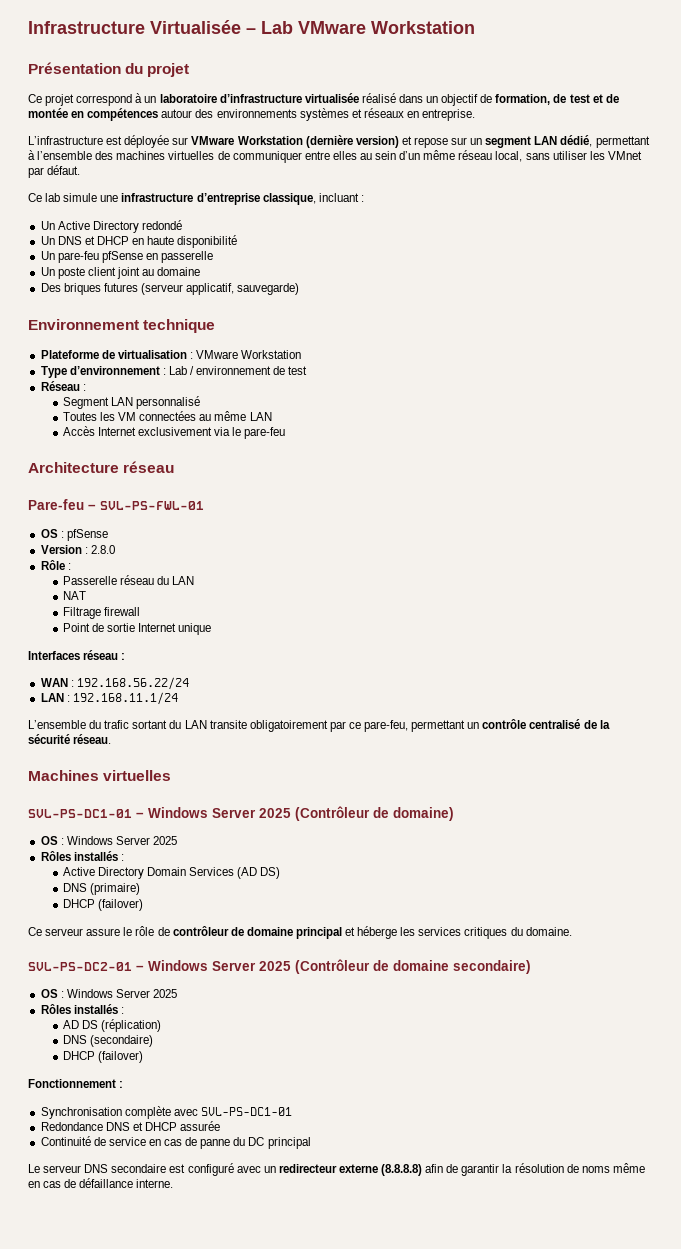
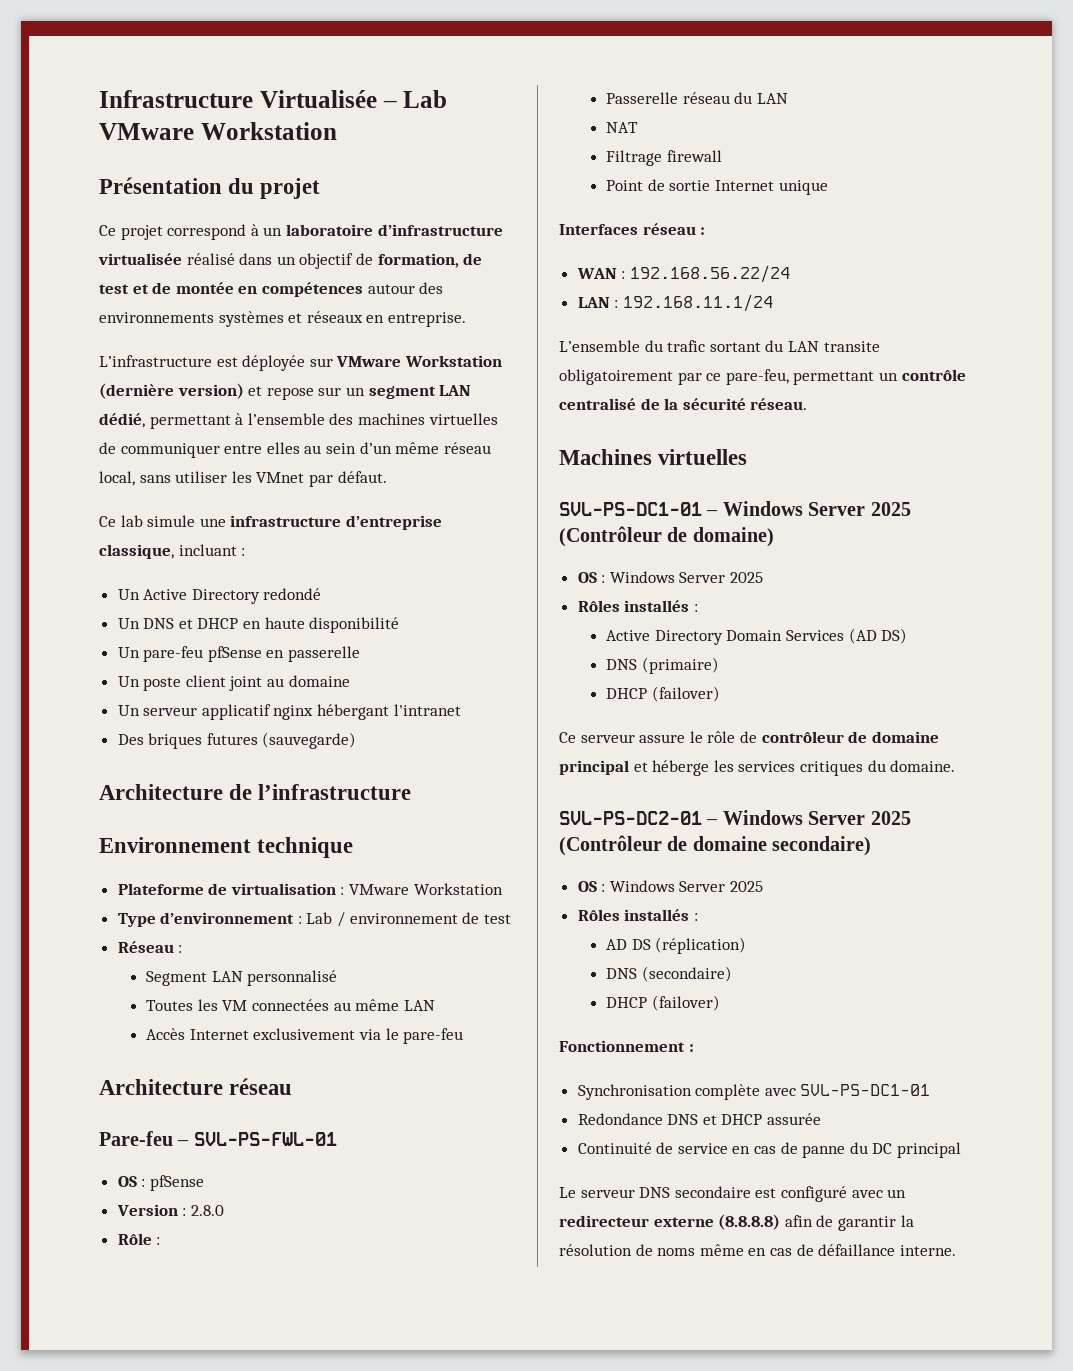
+ Un serveur applicatif nginx hébergant l'intranet
- Des briques futures (serveur applicatif, sauvegarde)
+ Des briques futures (sauvegarde)
+ Architecture de l’infrastructure

